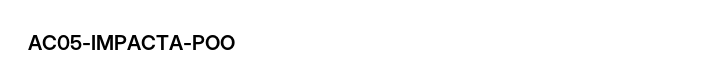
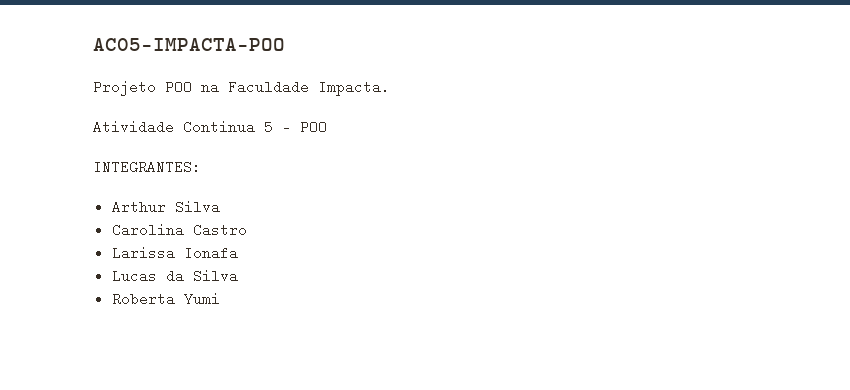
+ Projeto POO na Faculdade Impacta.
+ Atividade Continua 5 - POO
+ INTEGRANTES:
+ Arthur Silva
+ Carolina Castro
+ Larissa Ionafa
+ Lucas da Silva
+ Roberta Yumi

